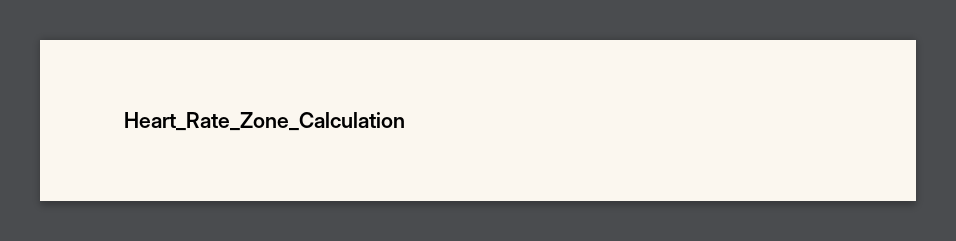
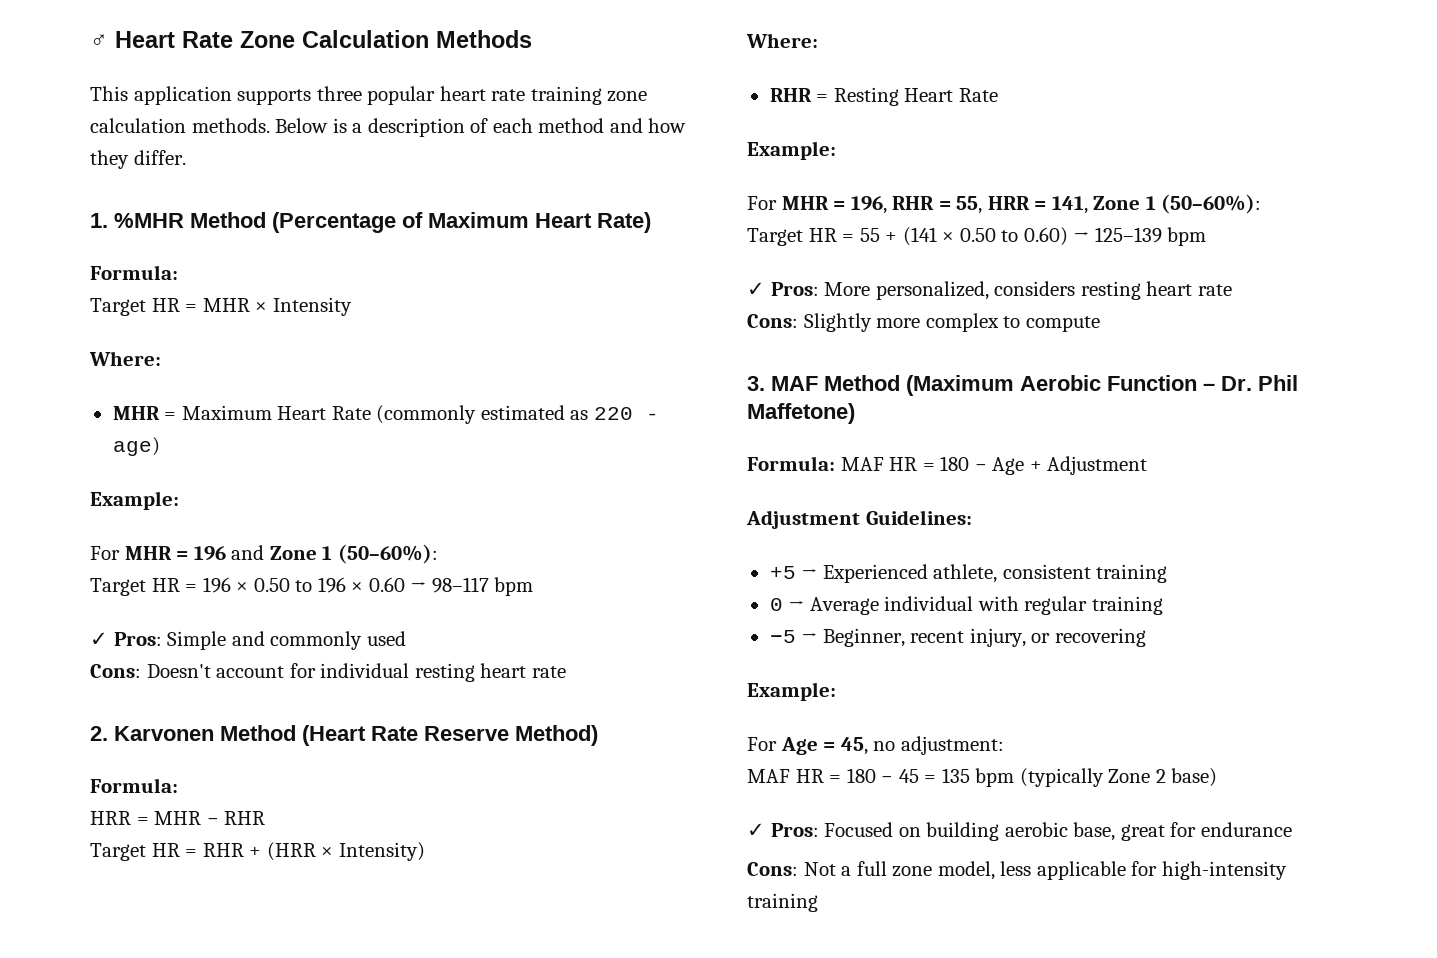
- Heart_Rate_Zone_Calculation
+ ♂ Heart Rate Zone Calculation Methods
+ This application supports three popular heart rate training zone calculation methods. Below is a description of each method and how they differ.
+ 1. %MHR Method (Percentage of Maximum Heart Rate)
+ Formula:
+ Target HR = MHR × Intensity
+ Where:
+ MHR = Maximum Heart Rate (commonly estimated as 220 - age)
+ Example:
+ For MHR = 196 and Zone 1 (50–60%):
+ Target HR = 196 × 0.50 to 196 × 0.60 → 98–117 bpm
+ ✓ Pros: Simple and commonly used
+ Cons: Doesn't account for individual resting heart rate
+ 2. Karvonen Method (Heart Rate Reserve Method)
+ Formula:
+ HRR = MHR − RHR
+ Target HR = RHR + (HRR × Intensity)
+ Where:
+ RHR = Resting Heart Rate
+ Example:
+ For MHR = 196, RHR = 55, HRR = 141, Zone 1 (50–60%):
+ Target HR = 55 + (141 × 0.50 to 0.60) → 125–139 bpm
+ ✓ Pros: More personalized, considers resting heart rate
+ Cons: Slightly more complex to compute
+ 3. MAF Method (Maximum Aerobic Function – Dr. Phil Maffetone)
+ Formula: MAF HR = 180 − Age + Adjustment
+ Adjustment Guidelines:
+ +5 → Experienced athlete, consistent training
+ 0 → Average individual with regular training
+ −5 → Beginner, recent injury, or recovering
+ Example:
+ For Age = 45, no adjustment:
+ MAF HR = 180 − 45 = 135 bpm (typically Zone 2 base)
+ ✓ Pros: Focused on building aerobic base, great for endurance
+ Cons: Not a full zone model, less applicable for high-intensity training

